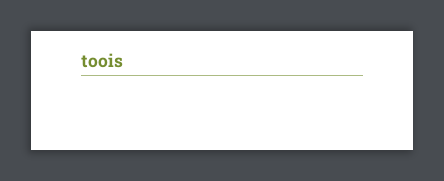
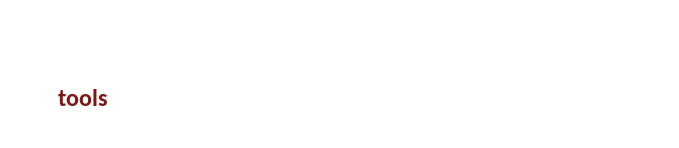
- toois
+ tools

